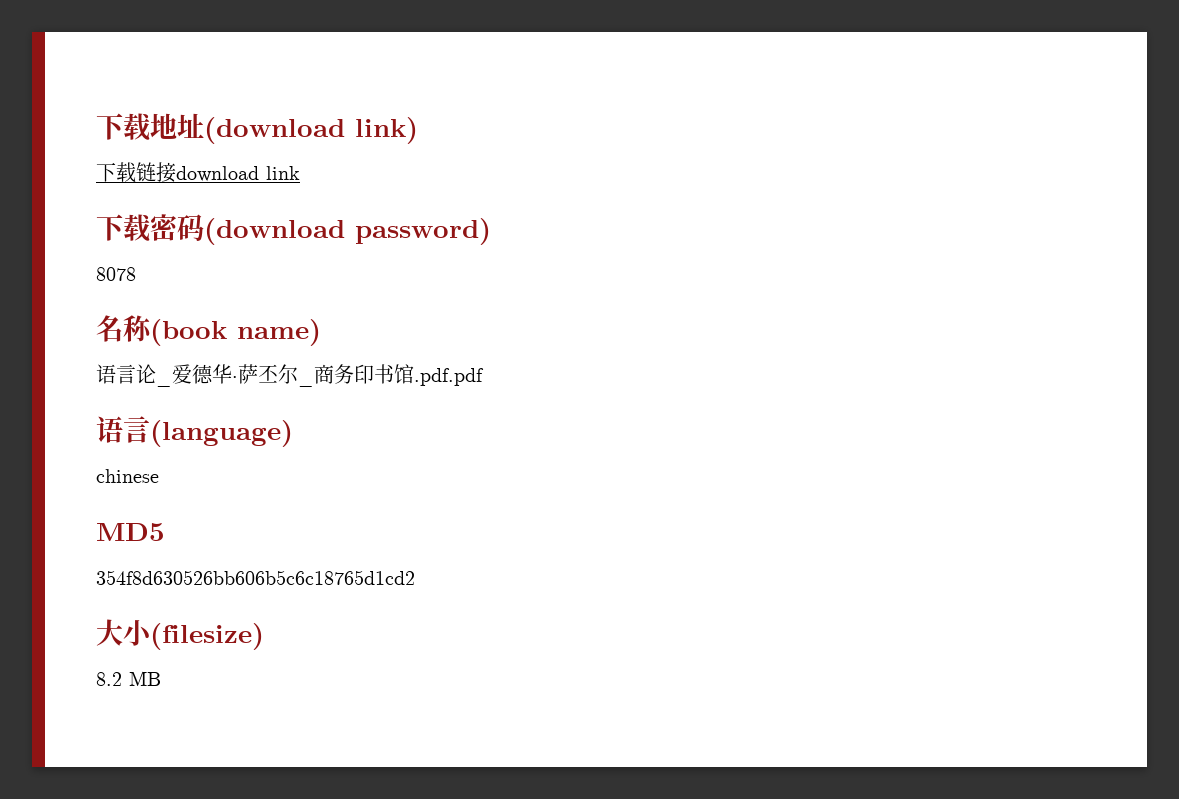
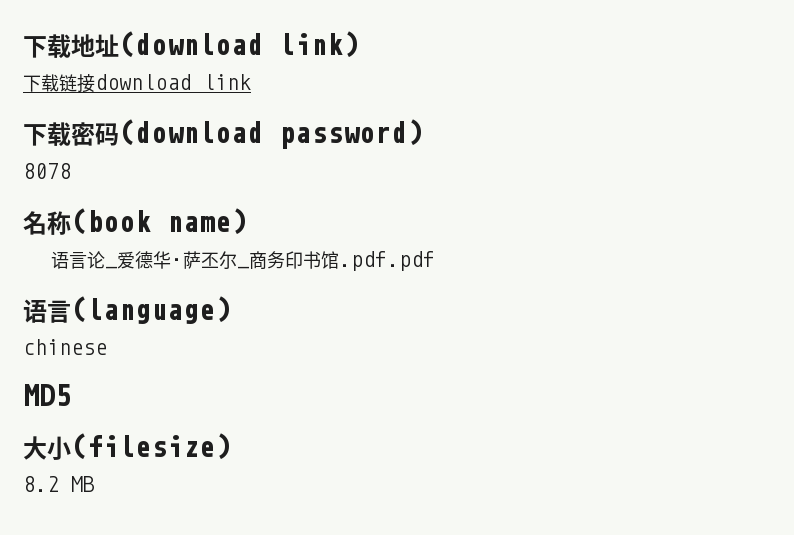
- 354f8d630526bb606b5c6c18765d1cd2

